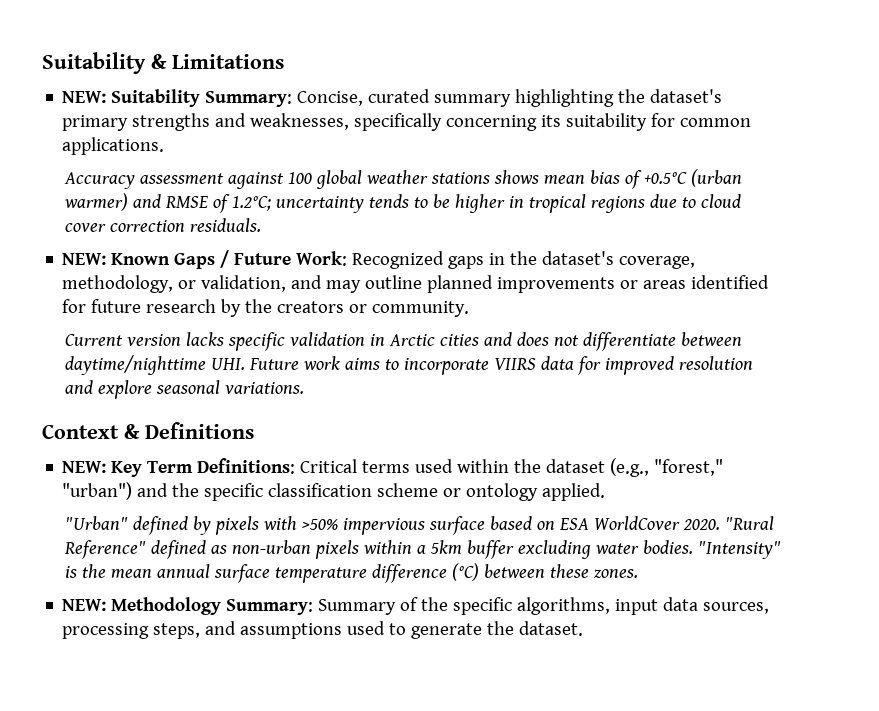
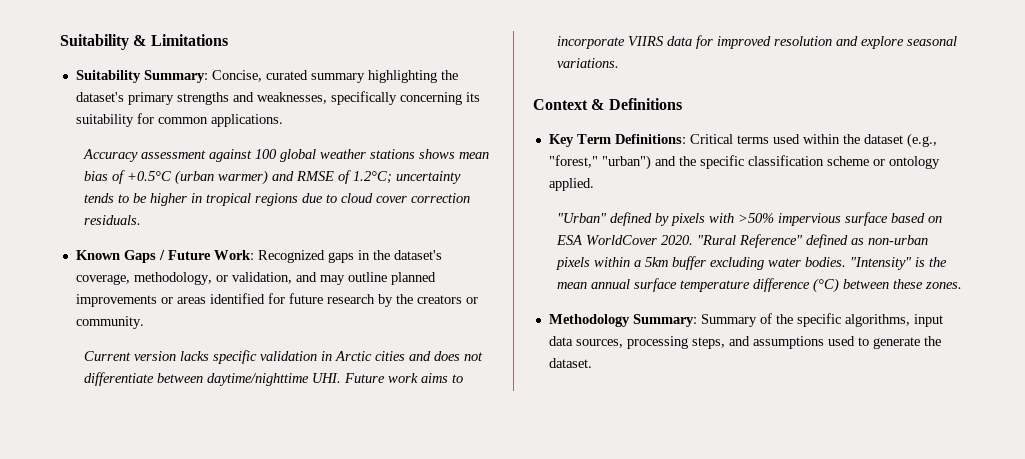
- NEW: Suitability Summary: Concise, curated summary highlighting the dataset's primary strengths and weaknesses, specifically concerning its suitability for common applications.
+ Suitability Summary: Concise, curated summary highlighting the dataset's primary strengths and weaknesses, specifically concerning its suitability for common applications.
- NEW: Known Gaps / Future Work: Recognized gaps in the dataset's coverage, methodology, or validation, and may outline planned improvements or areas identified for future research by the creators or community.
+ Known Gaps / Future Work: Recognized gaps in the dataset's coverage, methodology, or validation, and may outline planned improvements or areas identified for future research by the creators or community.
- NEW: Key Term Definitions: Critical terms used within the dataset (e.g., "forest," "urban") and the specific classification scheme or ontology applied.
+ Key Term Definitions: Critical terms used within the dataset (e.g., "forest," "urban") and the specific classification scheme or ontology applied.
- NEW: Methodology Summary: Summary of the specific algorithms, input data sources, processing steps, and assumptions used to generate the dataset.
+ Methodology Summary: Summary of the specific algorithms, input data sources, processing steps, and assumptions used to generate the dataset.

